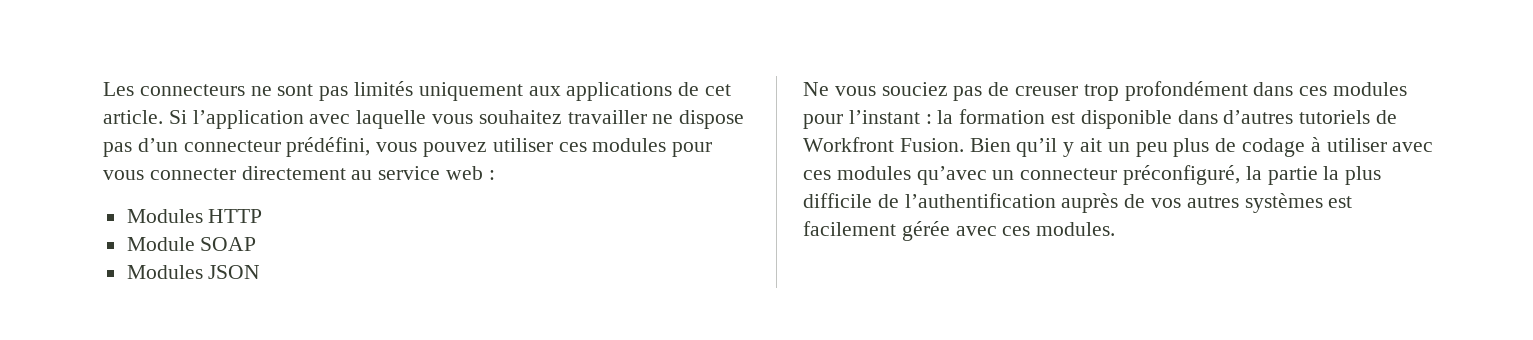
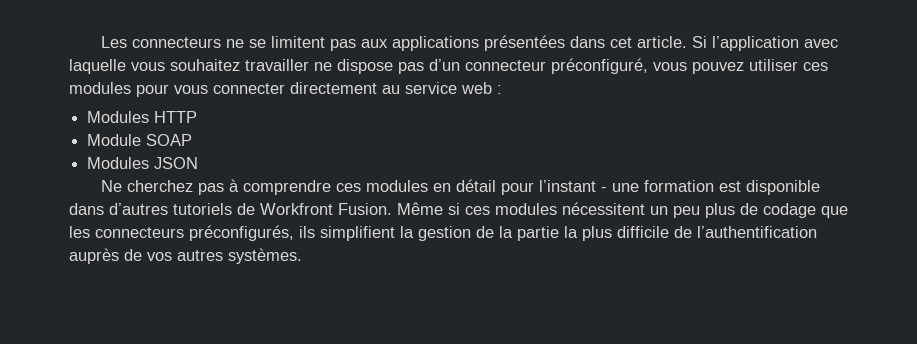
- Les connecteurs ne sont pas limités uniquement aux applications de cet article.
+ Les connecteurs ne se limitent pas aux applications présentées dans cet article.
- Si l’application avec laquelle vous souhaitez travailler ne dispose pas d’un connecteur prédéfini, vous pouvez utiliser ces modules pour vous connecter directement au service web :
+ Si l’application avec laquelle vous souhaitez travailler ne dispose pas d’un connecteur préconfiguré, vous pouvez utiliser ces modules pour vous connecter directement au service web :
- Ne vous souciez pas de creuser trop profondément dans ces modules pour l’instant : la formation est disponible dans d’autres tutoriels de Workfront Fusion.
+ Ne cherchez pas à comprendre ces modules en détail pour l’instant - une formation est disponible dans d’autres tutoriels de Workfront Fusion.
- Bien qu’il y ait un peu plus de codage à utiliser avec ces modules qu’avec un connecteur préconfiguré, la partie la plus difficile de l’authentification auprès de vos autres systèmes est facilement gérée avec ces modules.
+ Même si ces modules nécessitent un peu plus de codage que les connecteurs préconfigurés, ils simplifient la gestion de la partie la plus difficile de l’authentification auprès de vos autres systèmes.

